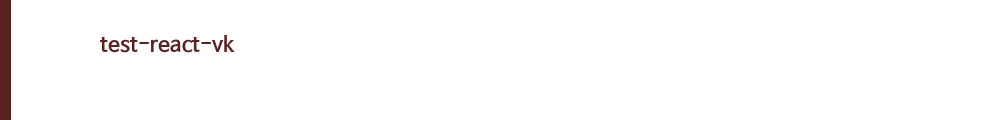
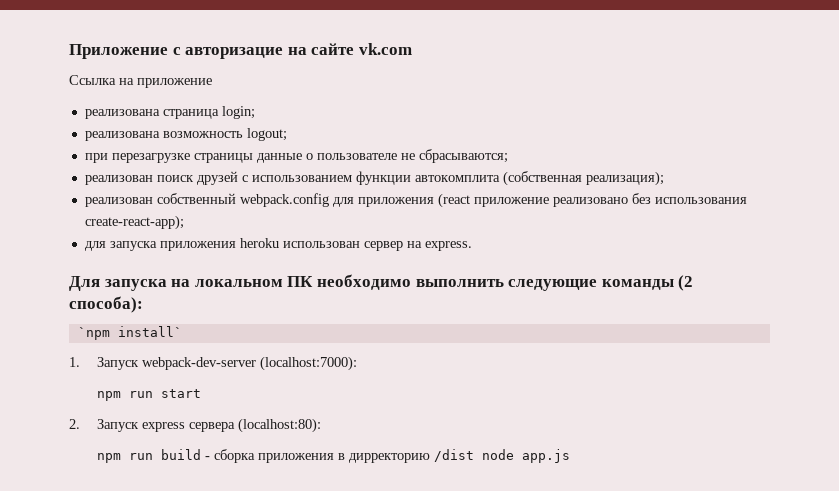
- test-react-vk
+ Приложение с авторизацие на сайте vk.com
+ Ссылка на приложение
+ реализована страница login;
+ реализована возможность logout;
+ при перезагрузке страницы данные о пользователе не сбрасываются;
+ реализован поиск друзей с использованием функции автокомплита (собственная реализация);
+ реализован собственный webpack.config для приложения (react приложение реализовано без использования create-react-app);
+ для запуска приложения heroku использован сервер на express.
+ Для запуска на локальном ПК необходимо выполнить следующие команды (2 способа):
+ `npm install`
+ 1. Запуск webpack-dev-server (localhost:7000):
+ npm run start
+ 2. Запуск express сервера (localhost:80):
+ npm run build - сборка приложения в дирректорию /dist node app.js

